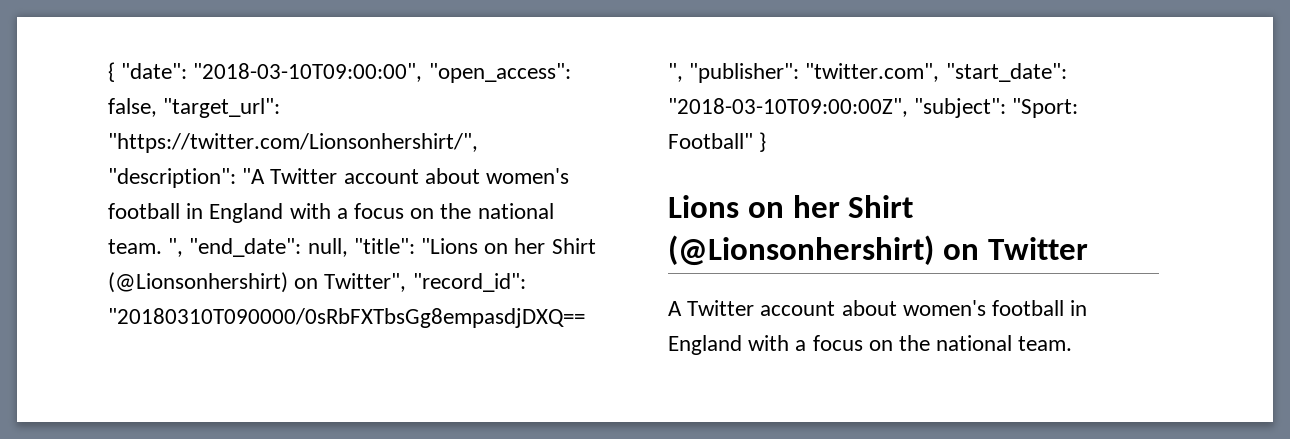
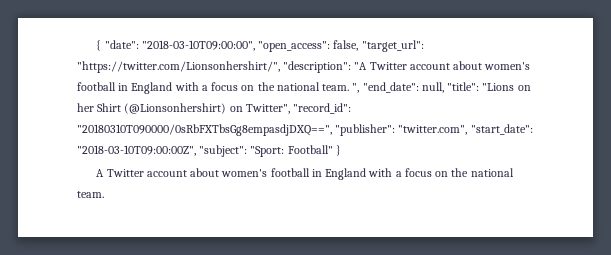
- Lions on her Shirt (@Lionsonhershirt) on Twitter

